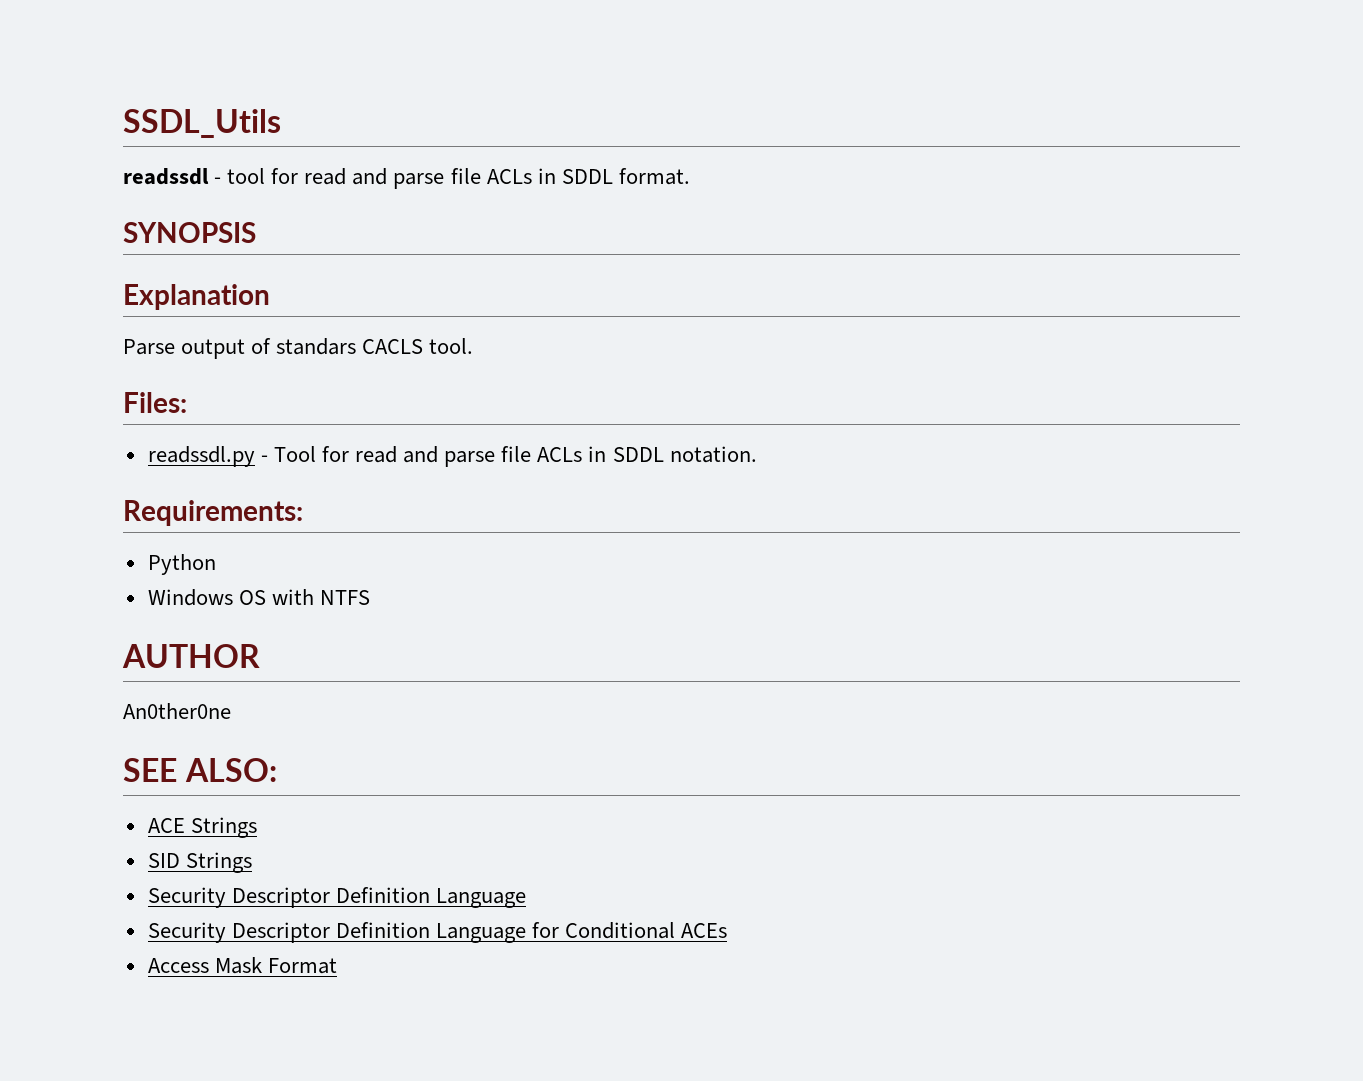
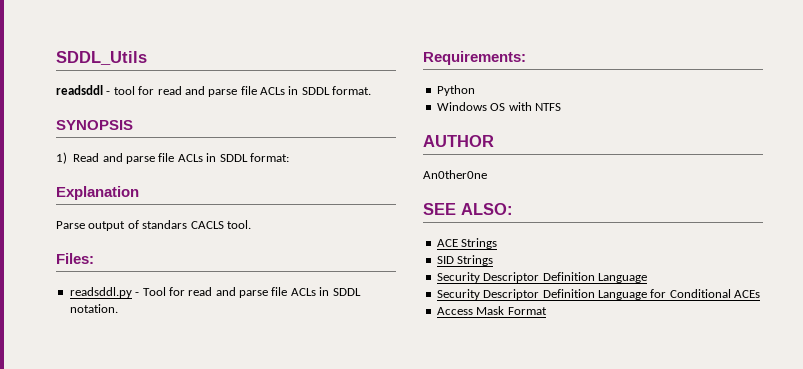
- SSDL_Utils
- readssdl - tool for read and parse file ACLs in SDDL format.
+ SDDL_Utils
+ readsddl - tool for read and parse file ACLs in SDDL format.
+ 1) Read and parse file ACLs in SDDL format:
- readssdl.py - Tool for read and parse file ACLs in SDDL notation.
+ readsddl.py - Tool for read and parse file ACLs in SDDL notation.

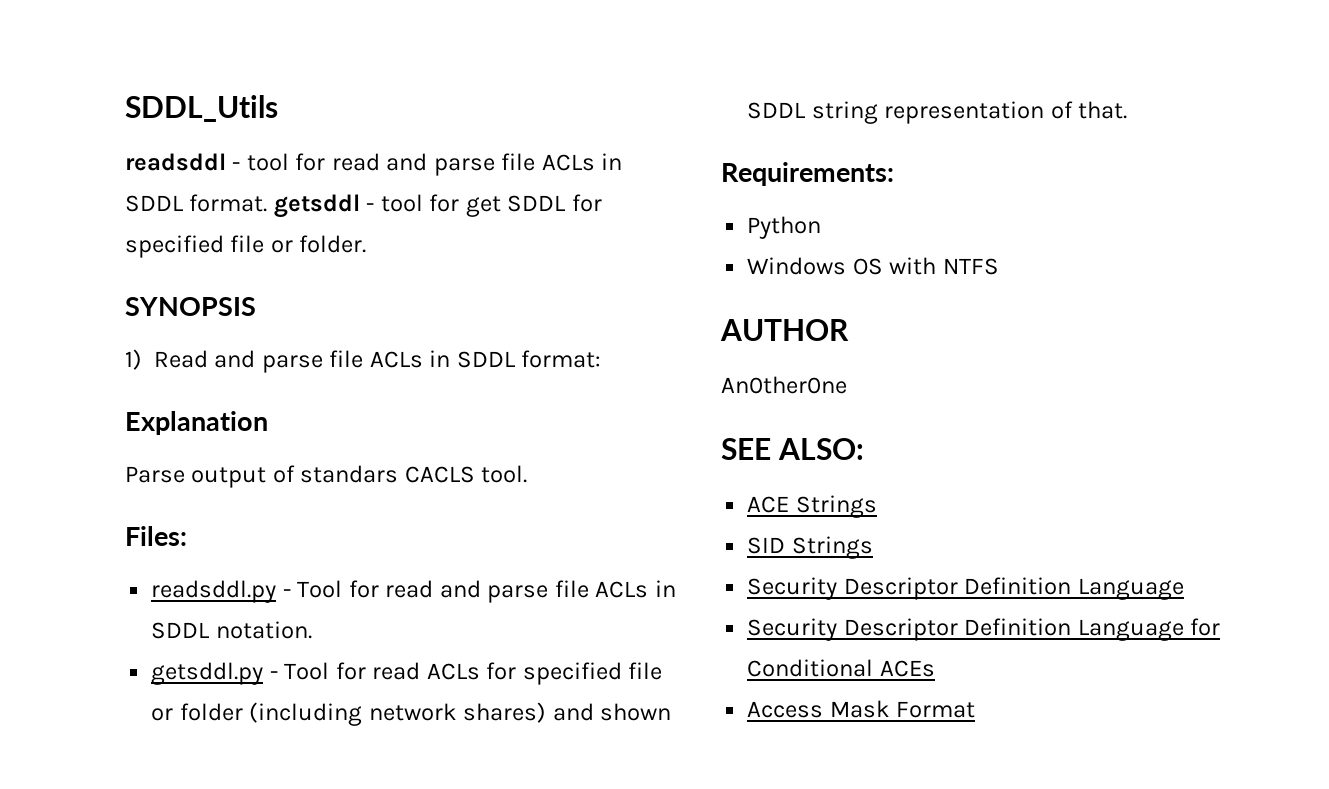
- readsddl - tool for read and parse file ACLs in SDDL format.
+ readsddl - tool for read and parse file ACLs in SDDL format. getsddl - tool for get SDDL for specified file or folder.
+ getsddl.py - Tool for read ACLs for specified file or folder (including network shares) and shown SDDL string representation of that.

